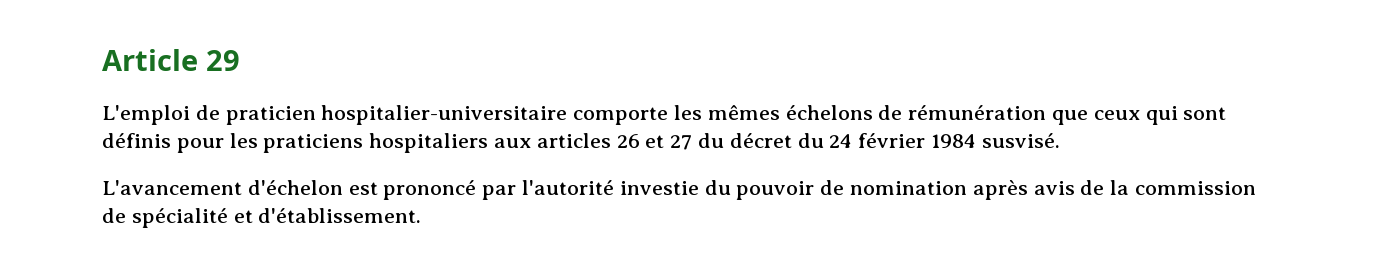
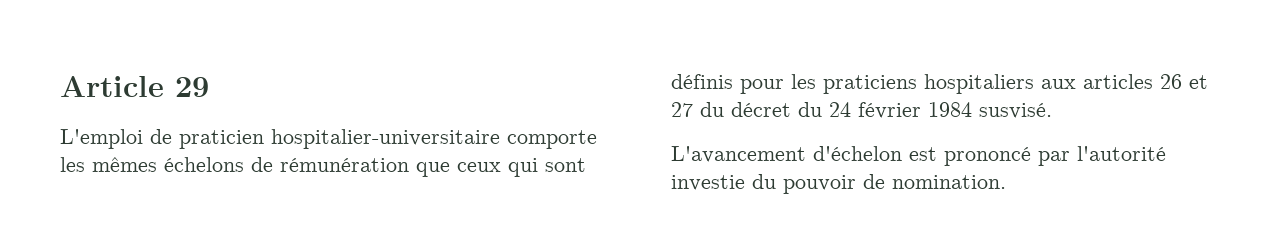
- L'avancement d'échelon est prononcé par l'autorité investie du pouvoir de nomination après avis de la commission de spécialité et d'établissement.
+ L'avancement d'échelon est prononcé par l'autorité investie du pouvoir de nomination.

